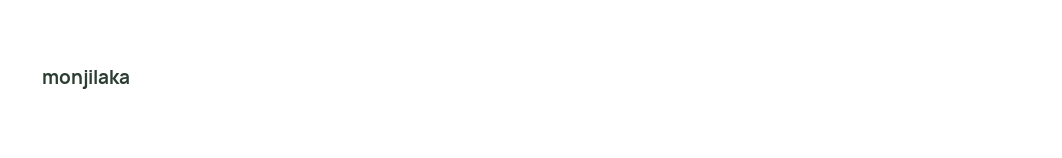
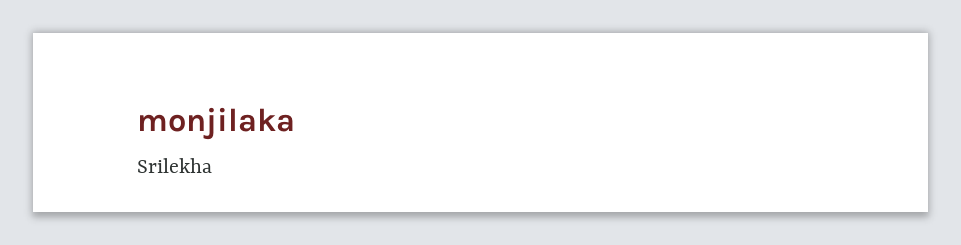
+ Srilekha

